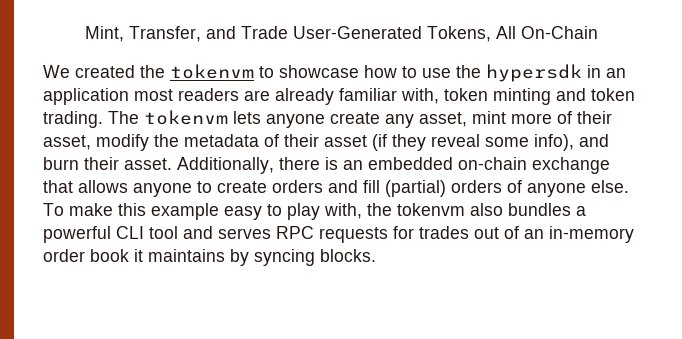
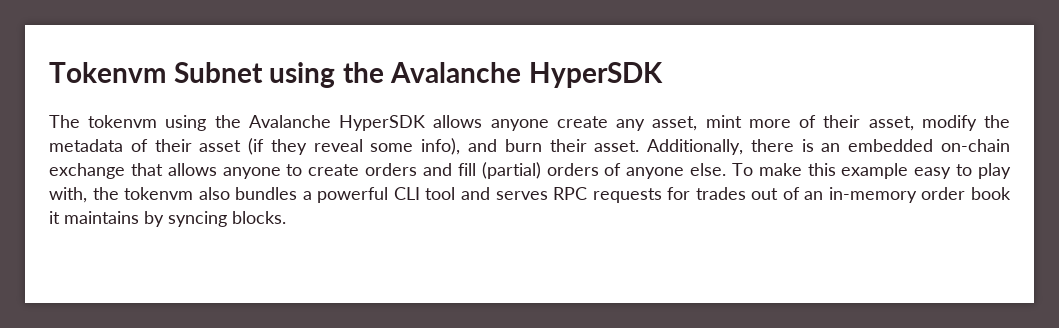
- Mint, Transfer, and Trade User-Generated Tokens, All On-Chain
- We created the tokenvm to showcase how to use the hypersdk in an application most readers are already familiar with, token minting and token trading. The tokenvm lets anyone create any asset, mint more of their asset, modify the metadata of their asset (if they reveal some info), and burn their asset.
+ Tokenvm Subnet using the Avalanche HyperSDK
+ The tokenvm using the Avalanche HyperSDK allows anyone create any asset, mint more of their asset, modify the metadata of their asset (if they reveal some info), and burn their asset.

